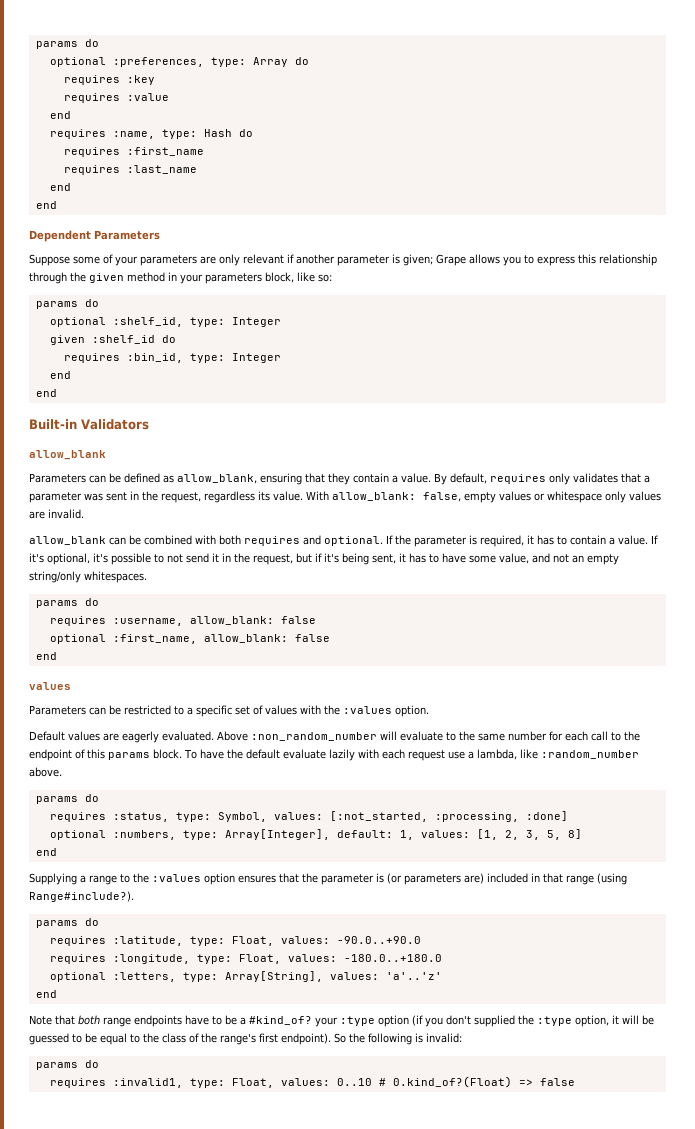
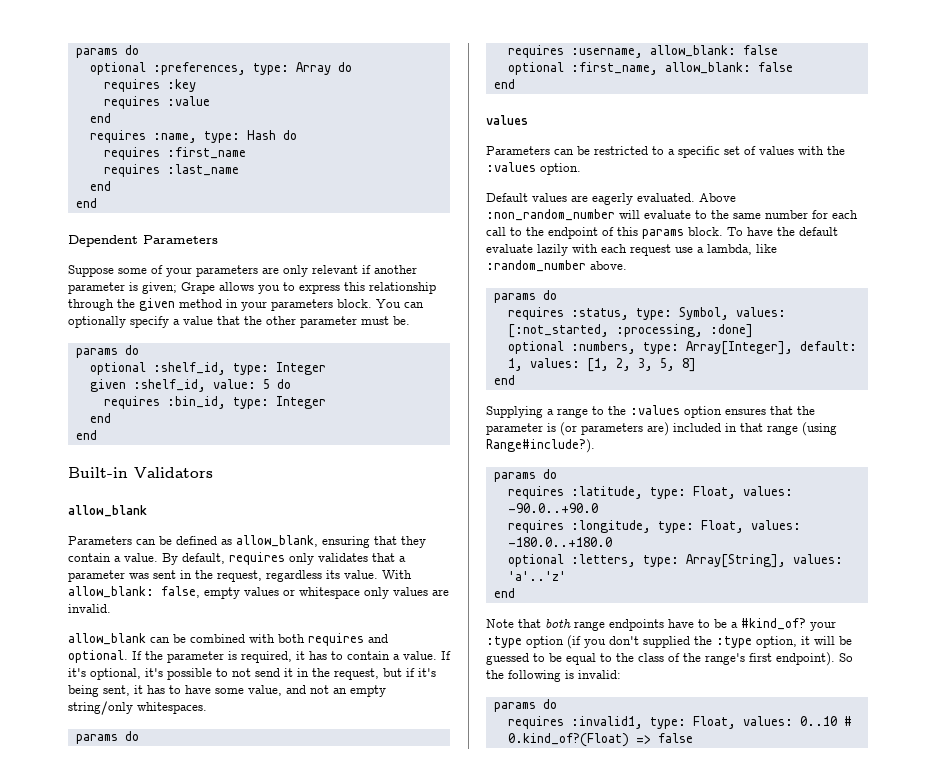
- Suppose some of your parameters are only relevant if another parameter is given; Grape allows you to express this relationship through the given method in your parameters block, like so:
+ Suppose some of your parameters are only relevant if another parameter is given; Grape allows you to express this relationship through the given method in your parameters block. You can optionally specify a value that the other parameter must be.
- given :shelf_id do
+ given :shelf_id, value: 5 do

